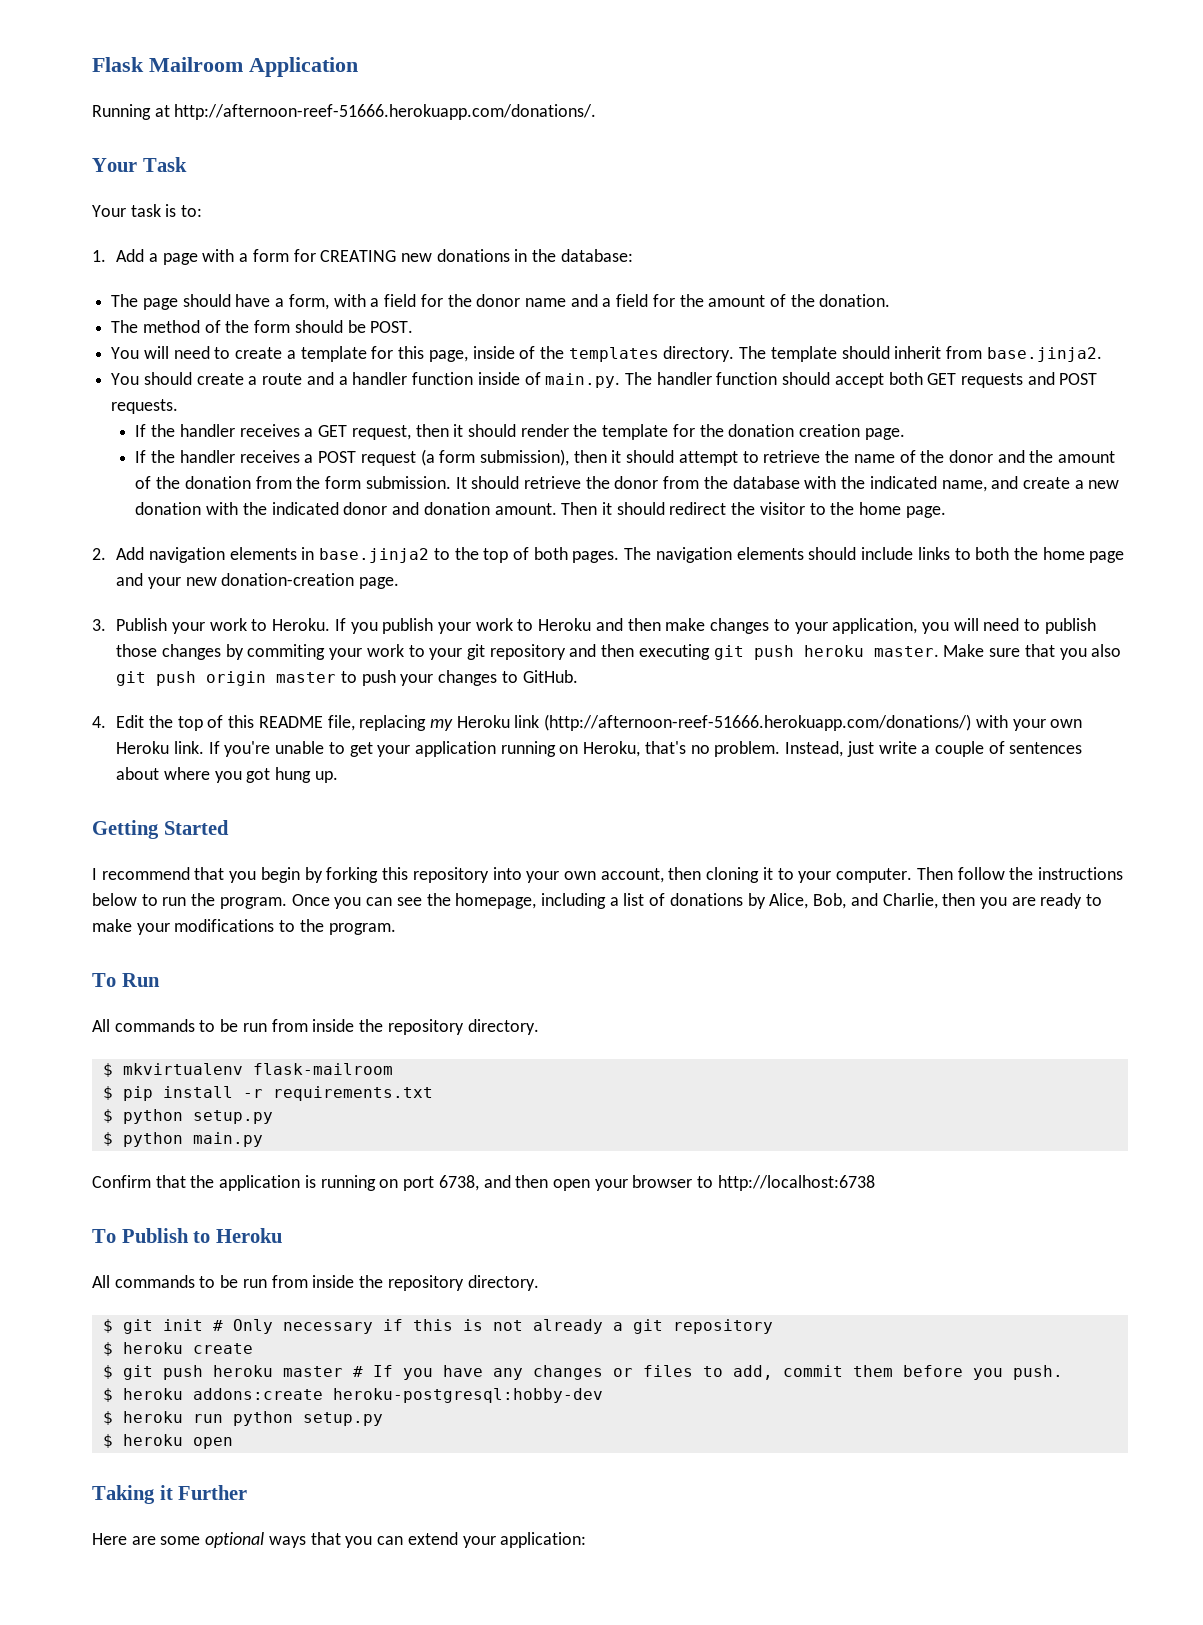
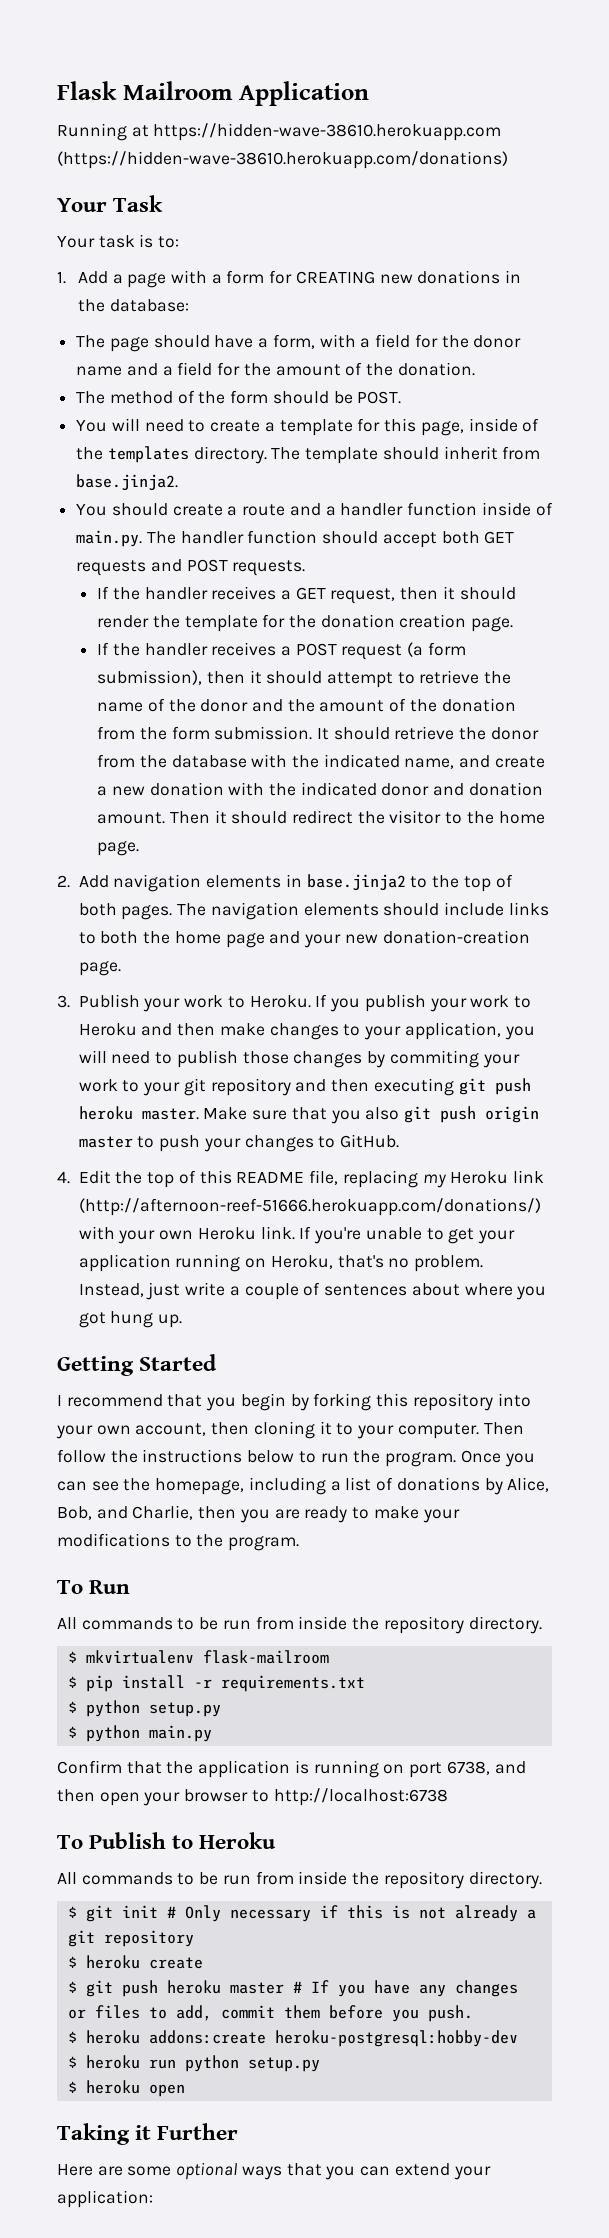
- Running at http://afternoon-reef-51666.herokuapp.com/donations/.
+ Running at https://hidden-wave-38610.herokuapp.com (https://hidden-wave-38610.herokuapp.com/donations)

